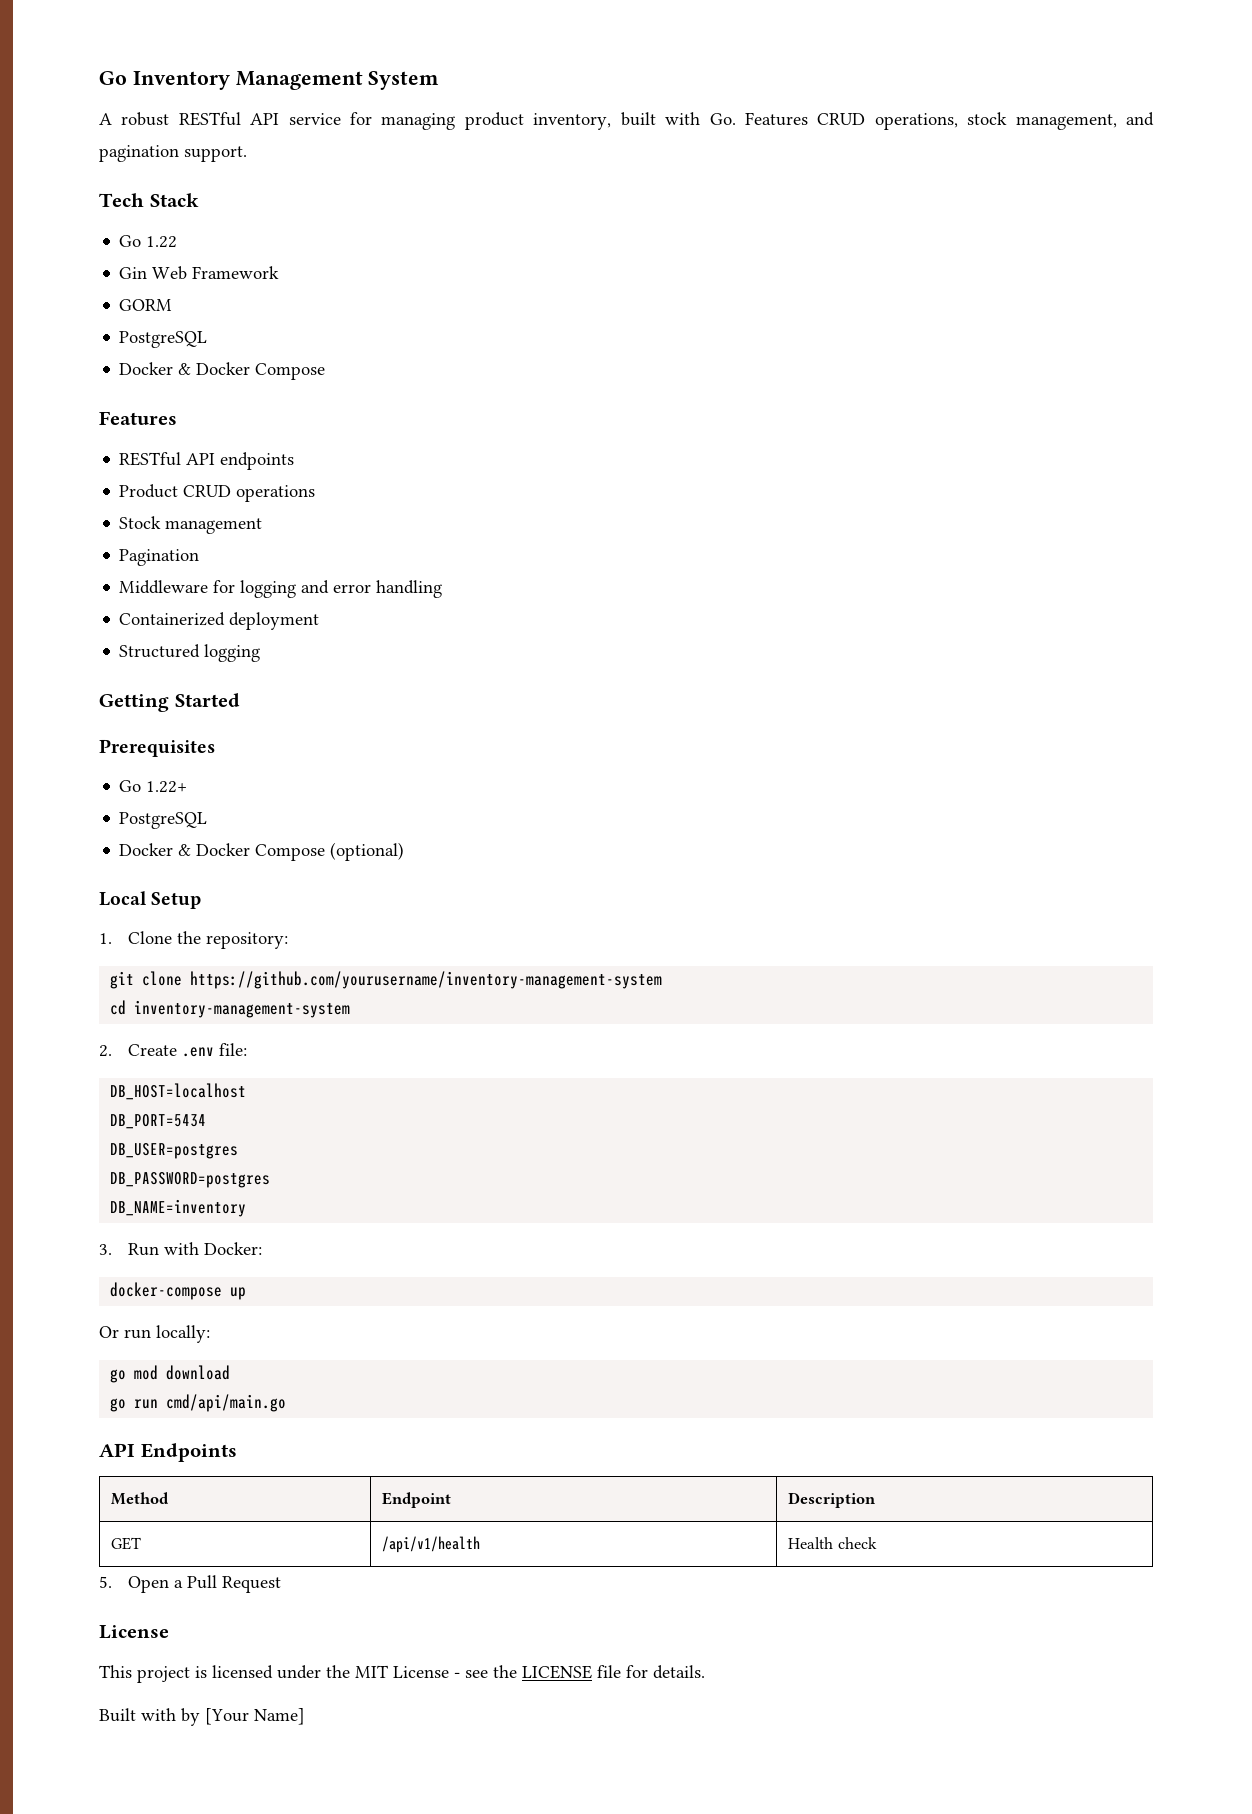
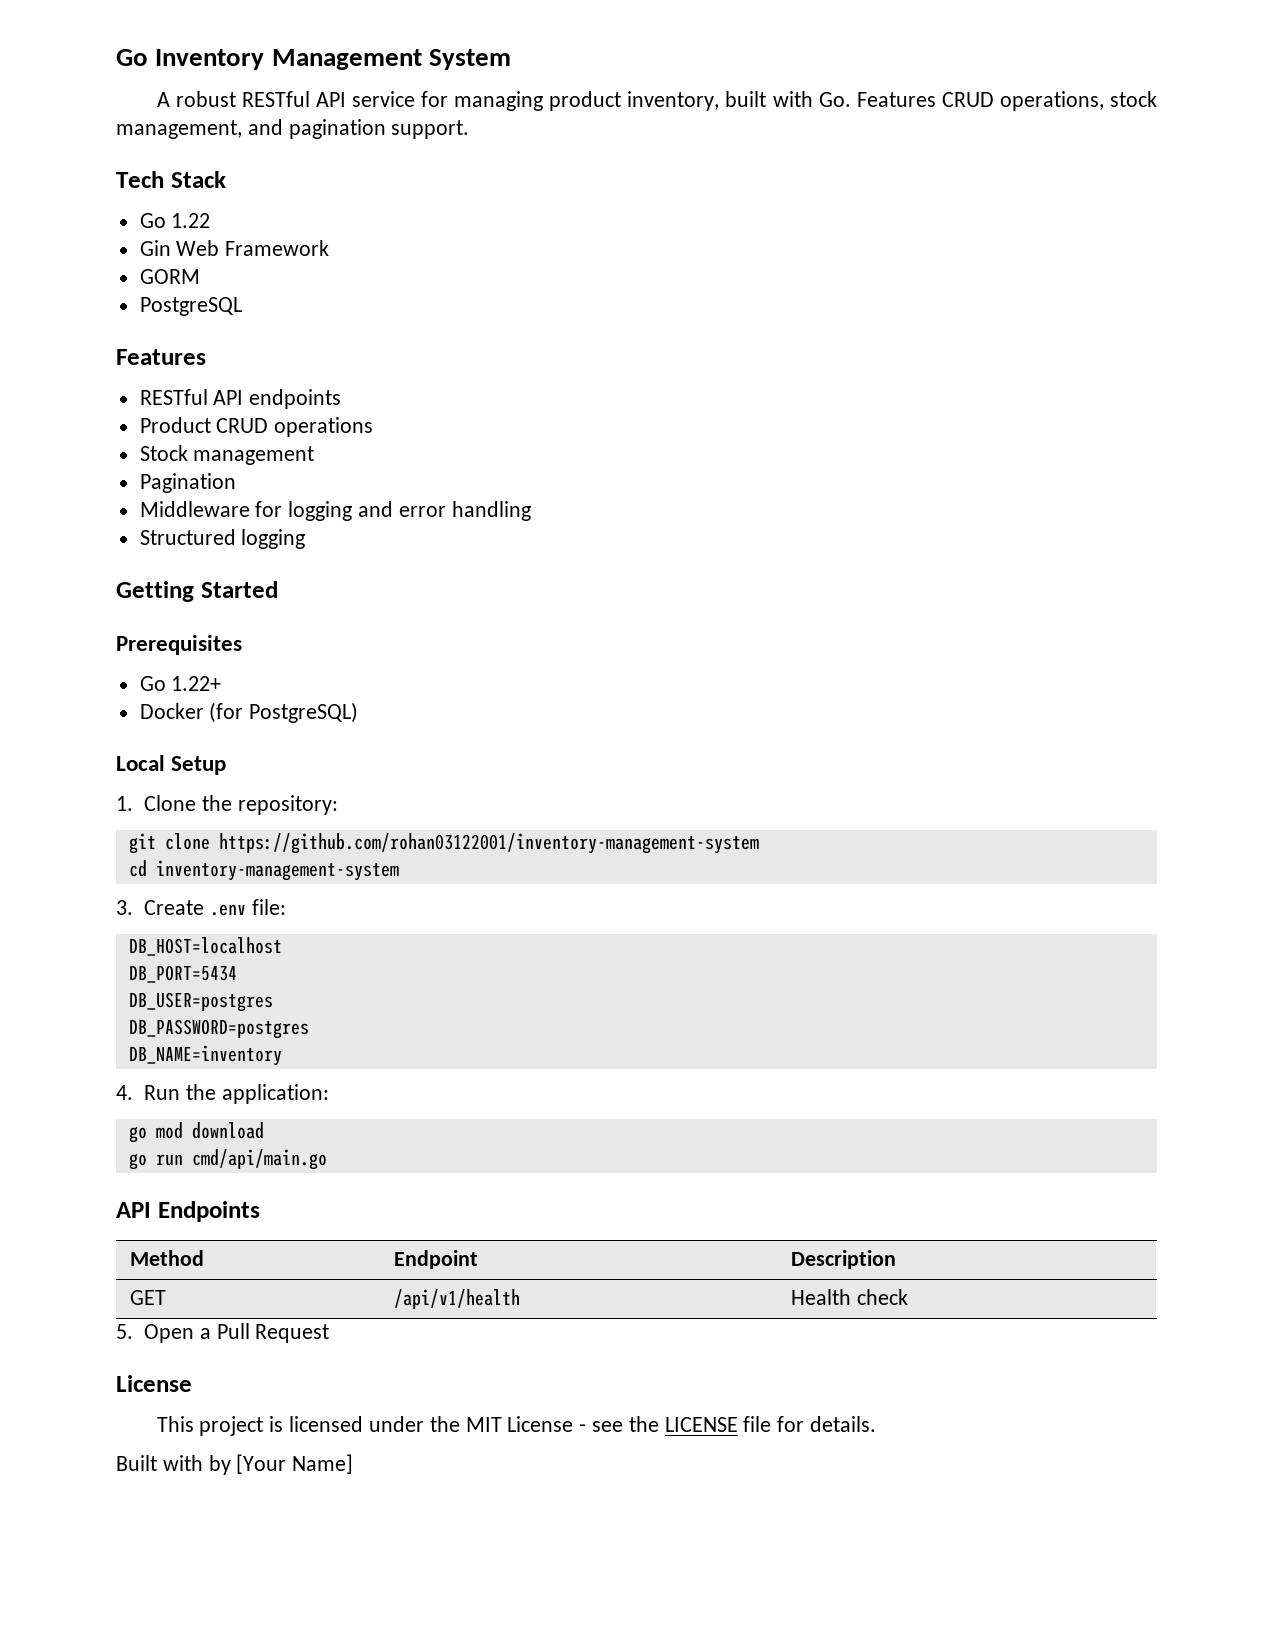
  GORM
  PostgreSQL
- Docker & Docker Compose
- Containerized deployment
  Go 1.22+
- PostgreSQL
- Docker & Docker Compose (optional)
+ Docker (for PostgreSQL)
- git clone https://github.com/yourusername/inventory-management-system
+ git clone https://github.com/rohan03122001/inventory-management-system
- 2. Create .env file:
+ 3. Create .env file:
- 3. Run with Docker:
- docker-compose up
- Or run locally:
+ 4. Run the application:

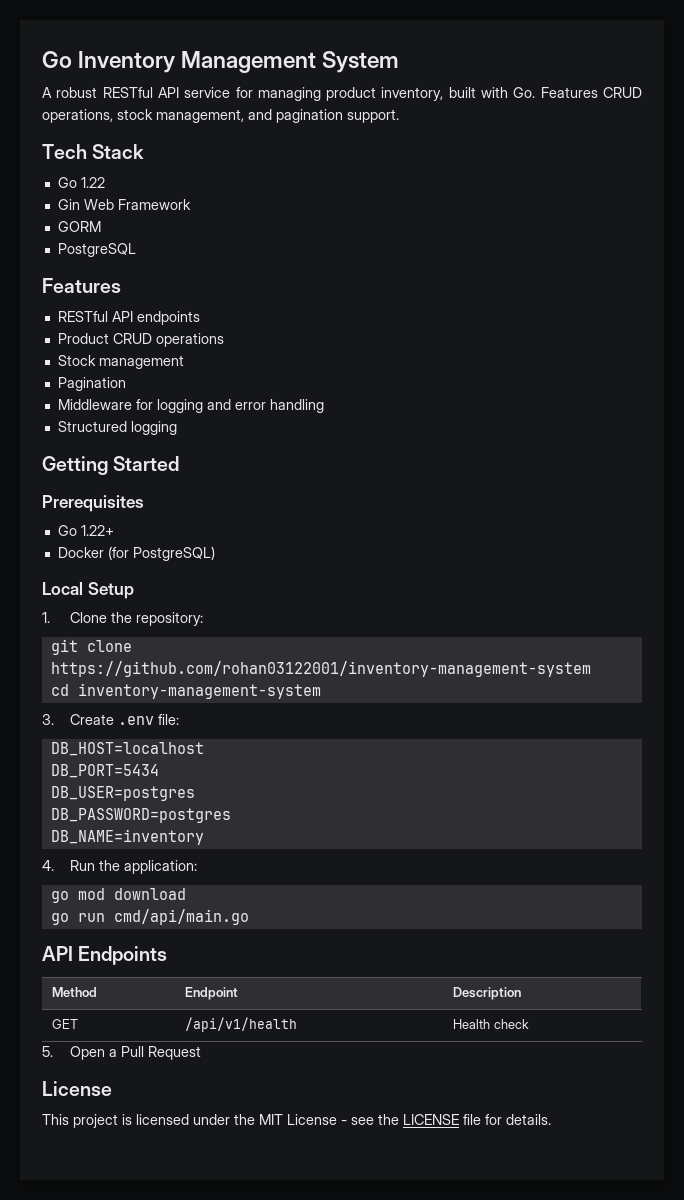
- Built with by [Your Name]

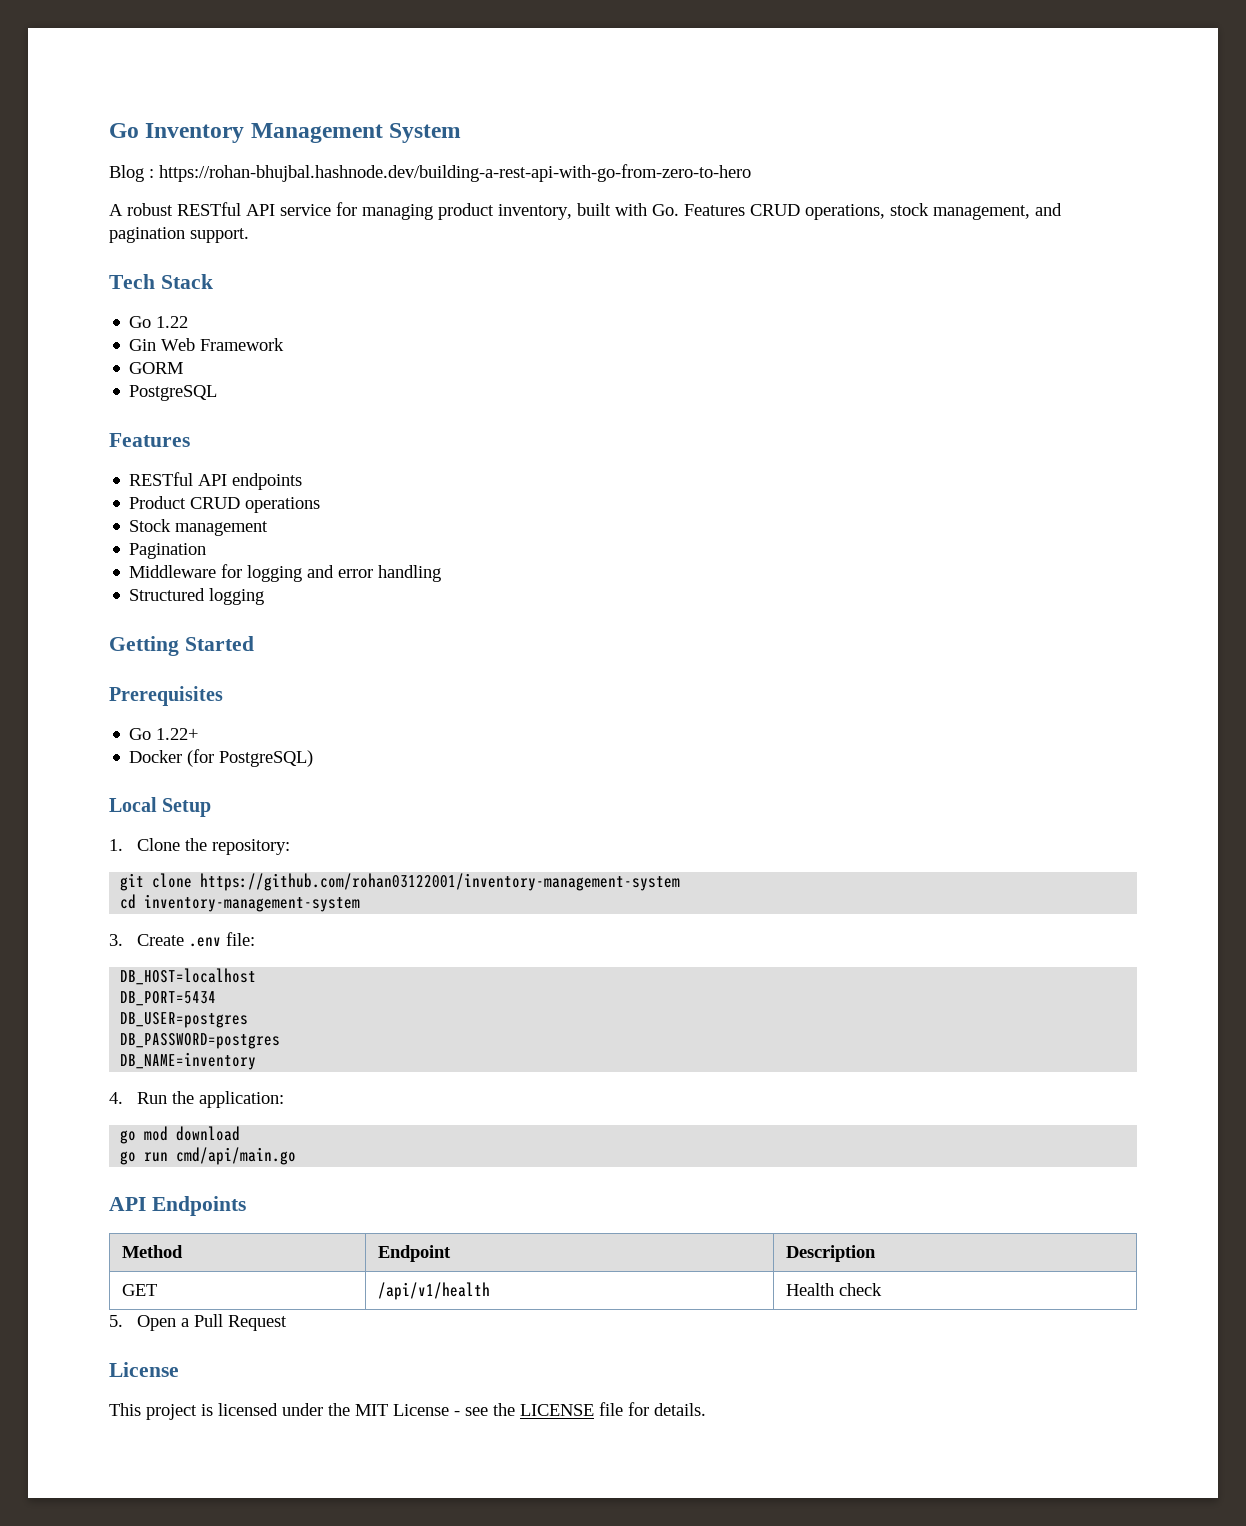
+ Blog : https://rohan-bhujbal.hashnode.dev/building-a-rest-api-with-go-from-zero-to-hero

